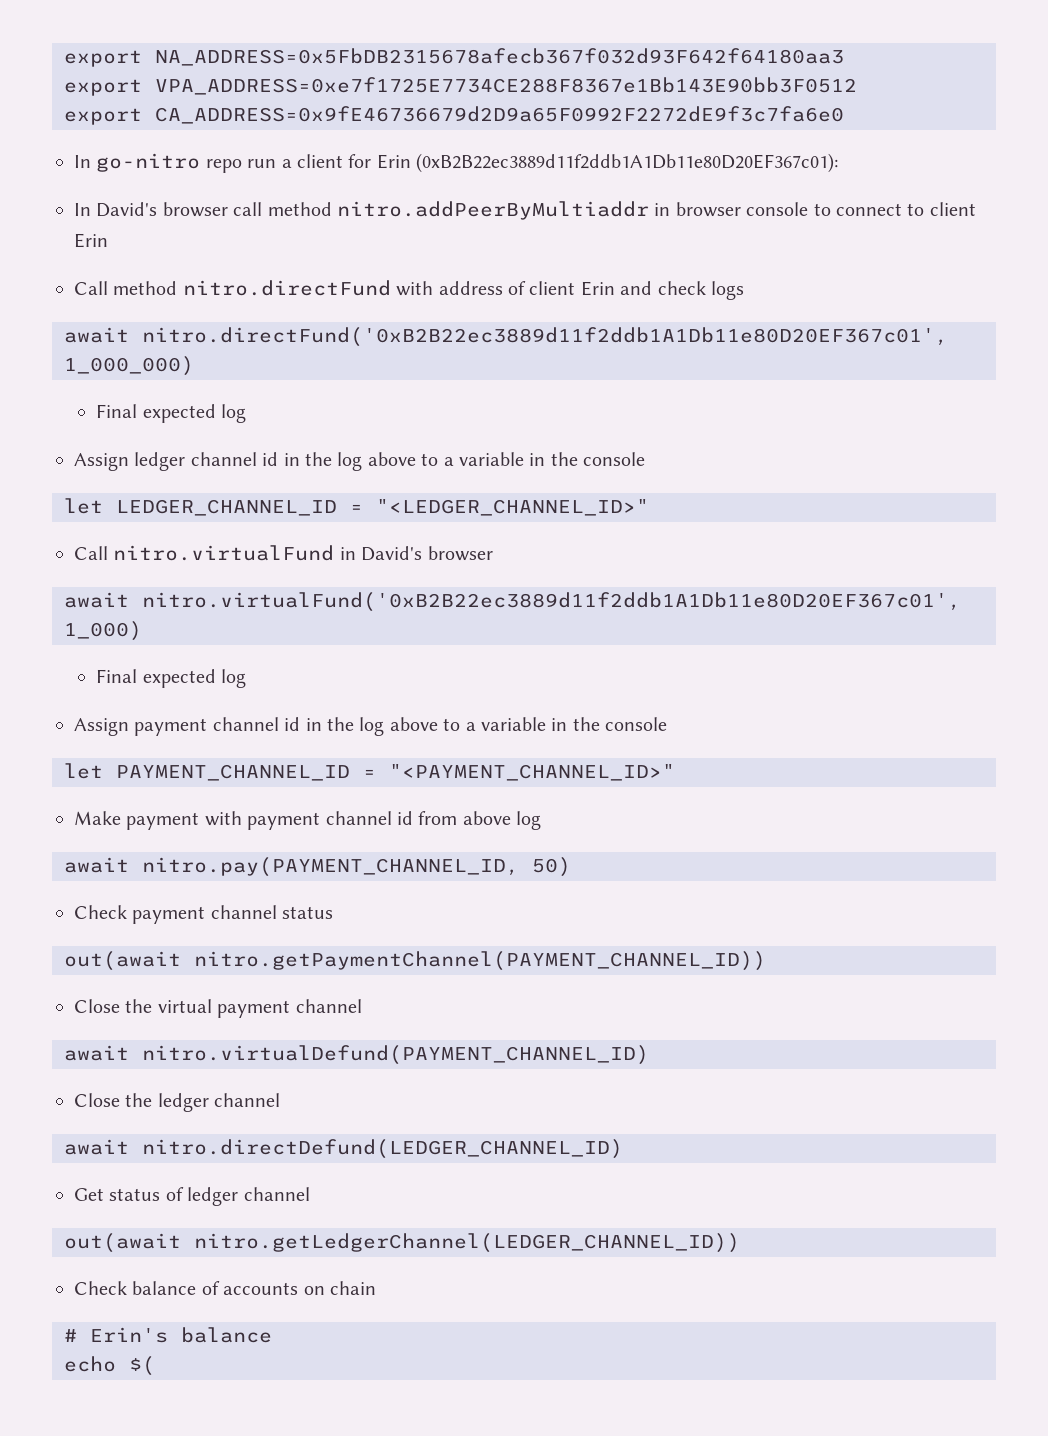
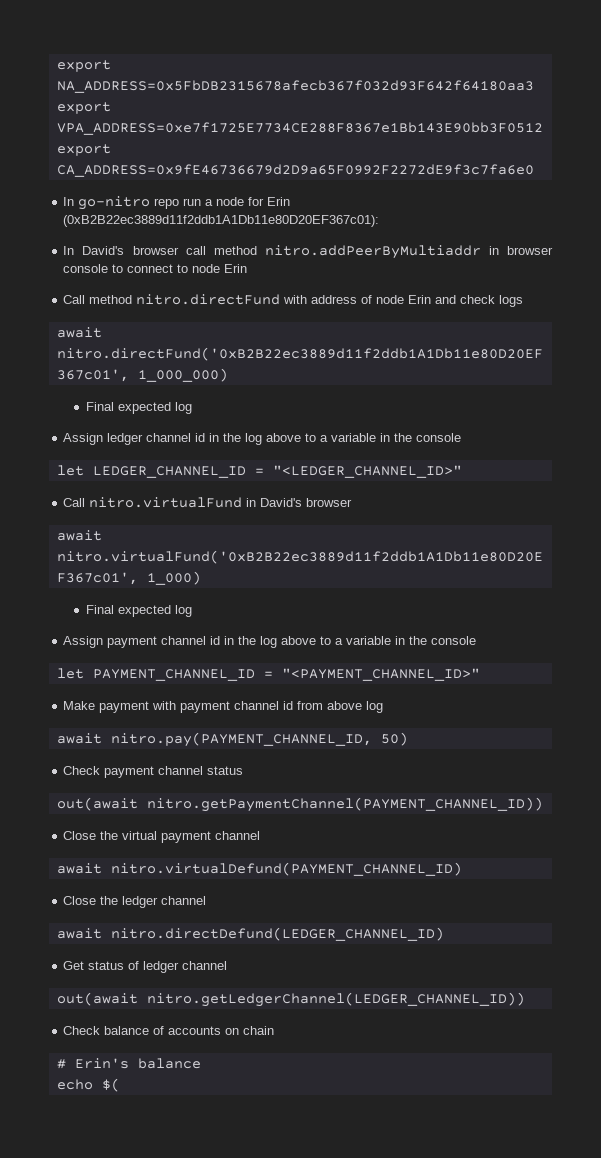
- In go-nitro repo run a client for Erin (0xB2B22ec3889d11f2ddb1A1Db11e80D20EF367c01):
+ In go-nitro repo run a node for Erin (0xB2B22ec3889d11f2ddb1A1Db11e80D20EF367c01):
- In David's browser call method nitro.addPeerByMultiaddr in browser console to connect to client Erin
+ In David's browser call method nitro.addPeerByMultiaddr in browser console to connect to node Erin
- Call method nitro.directFund with address of client Erin and check logs
+ Call method nitro.directFund with address of node Erin and check logs

